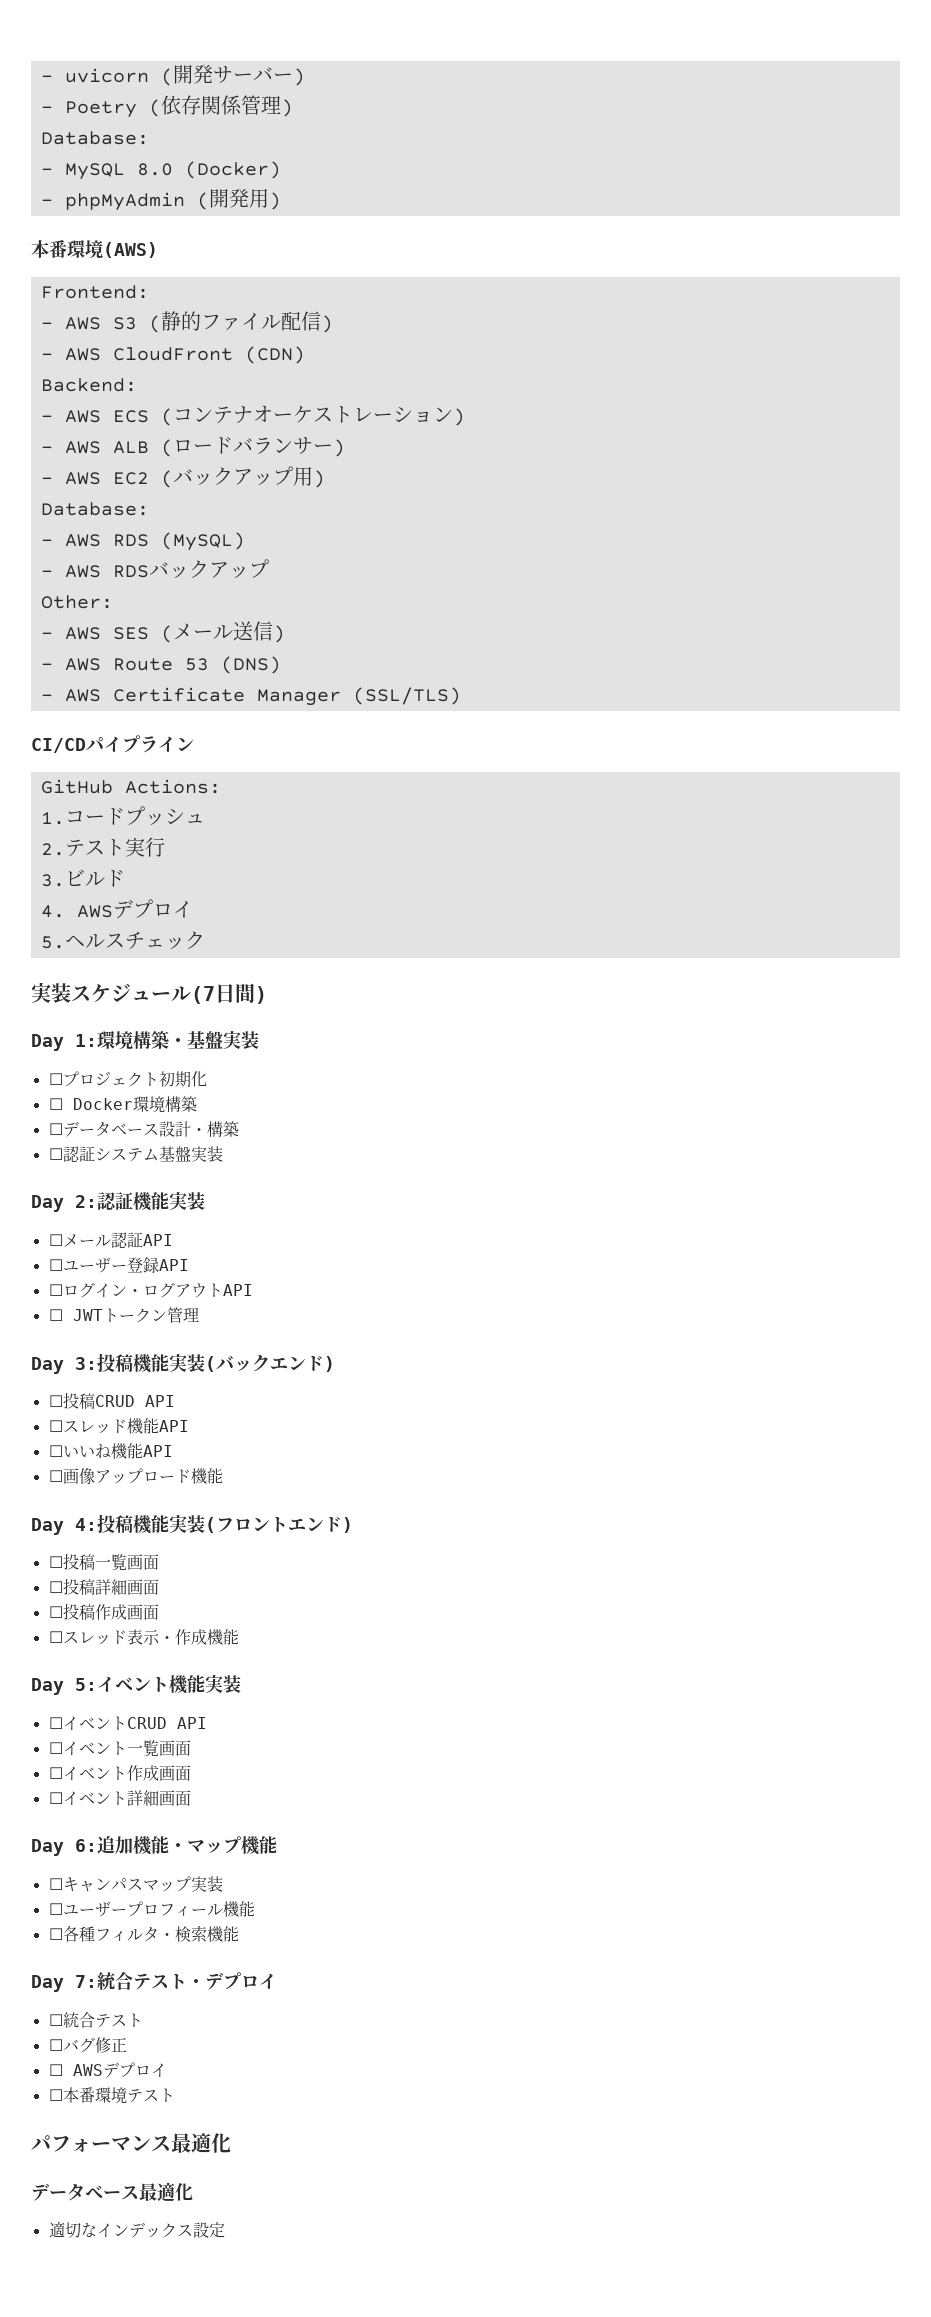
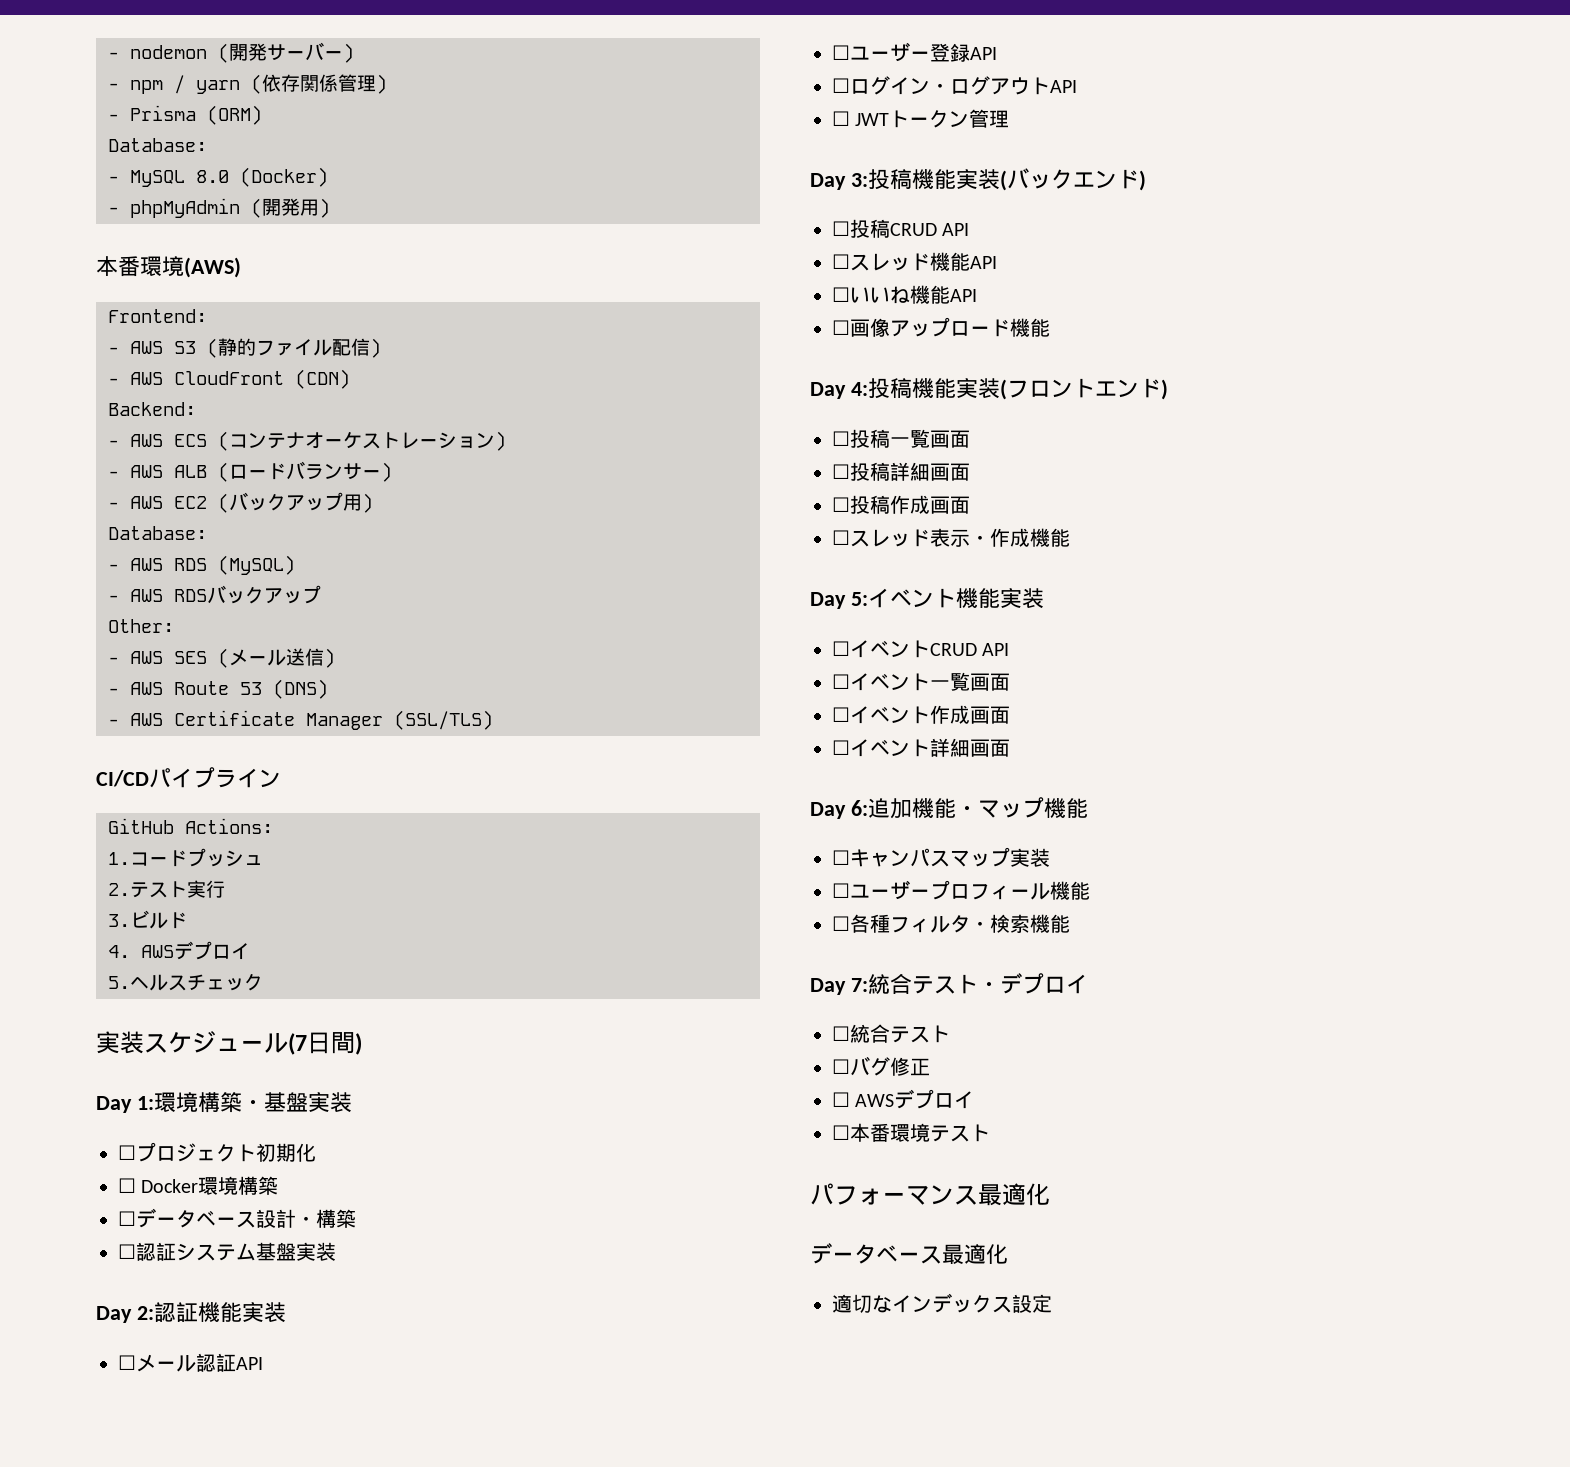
- - uvicorn (開発サーバー)
+ - nodemon (開発サーバー)
- - Poetry (依存関係管理)
+ - npm / yarn (依存関係管理)
+ - Prisma (ORM)

